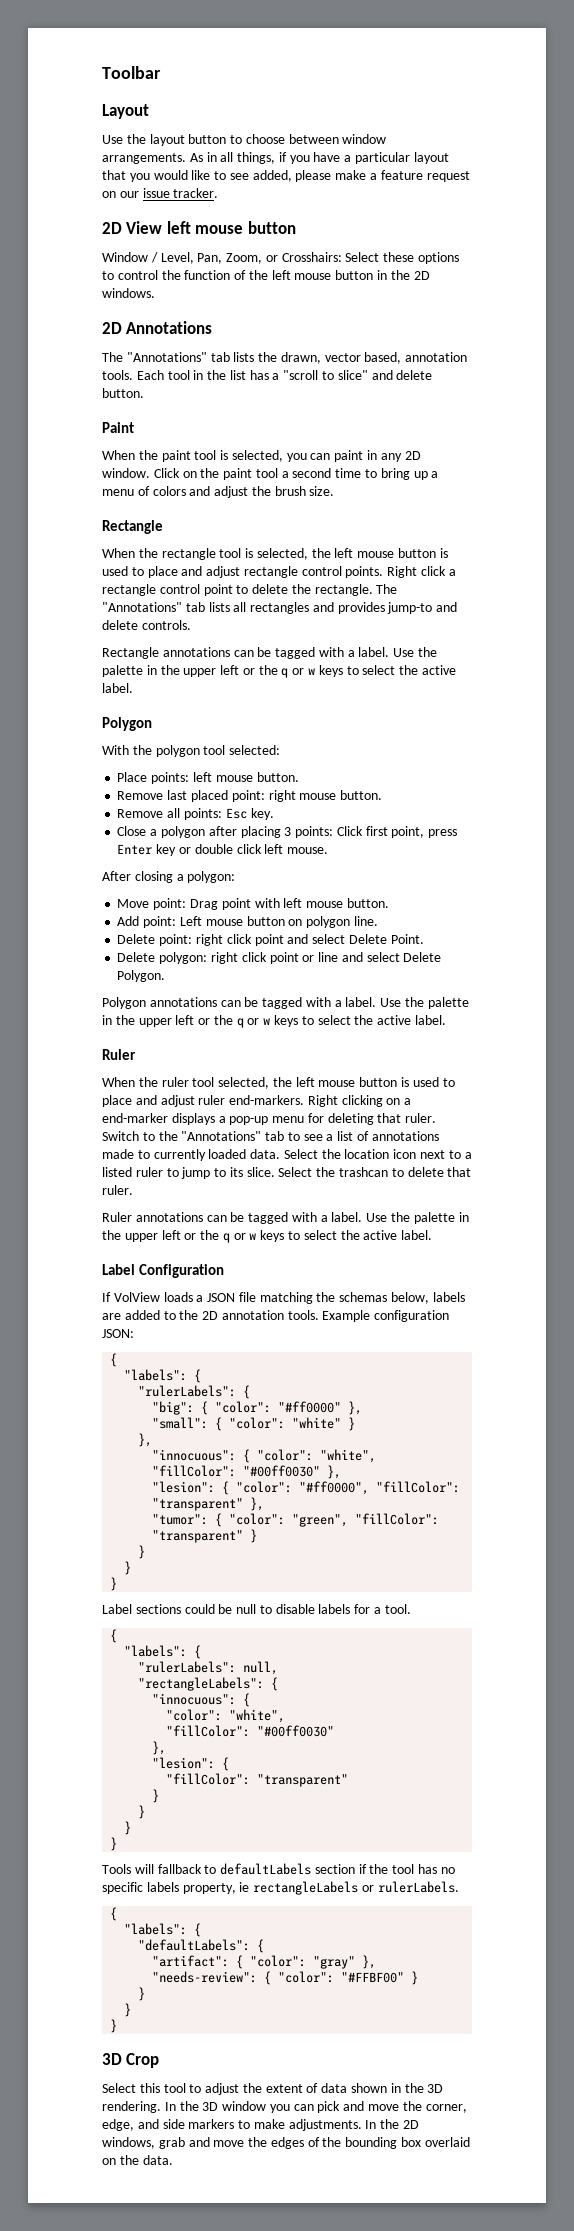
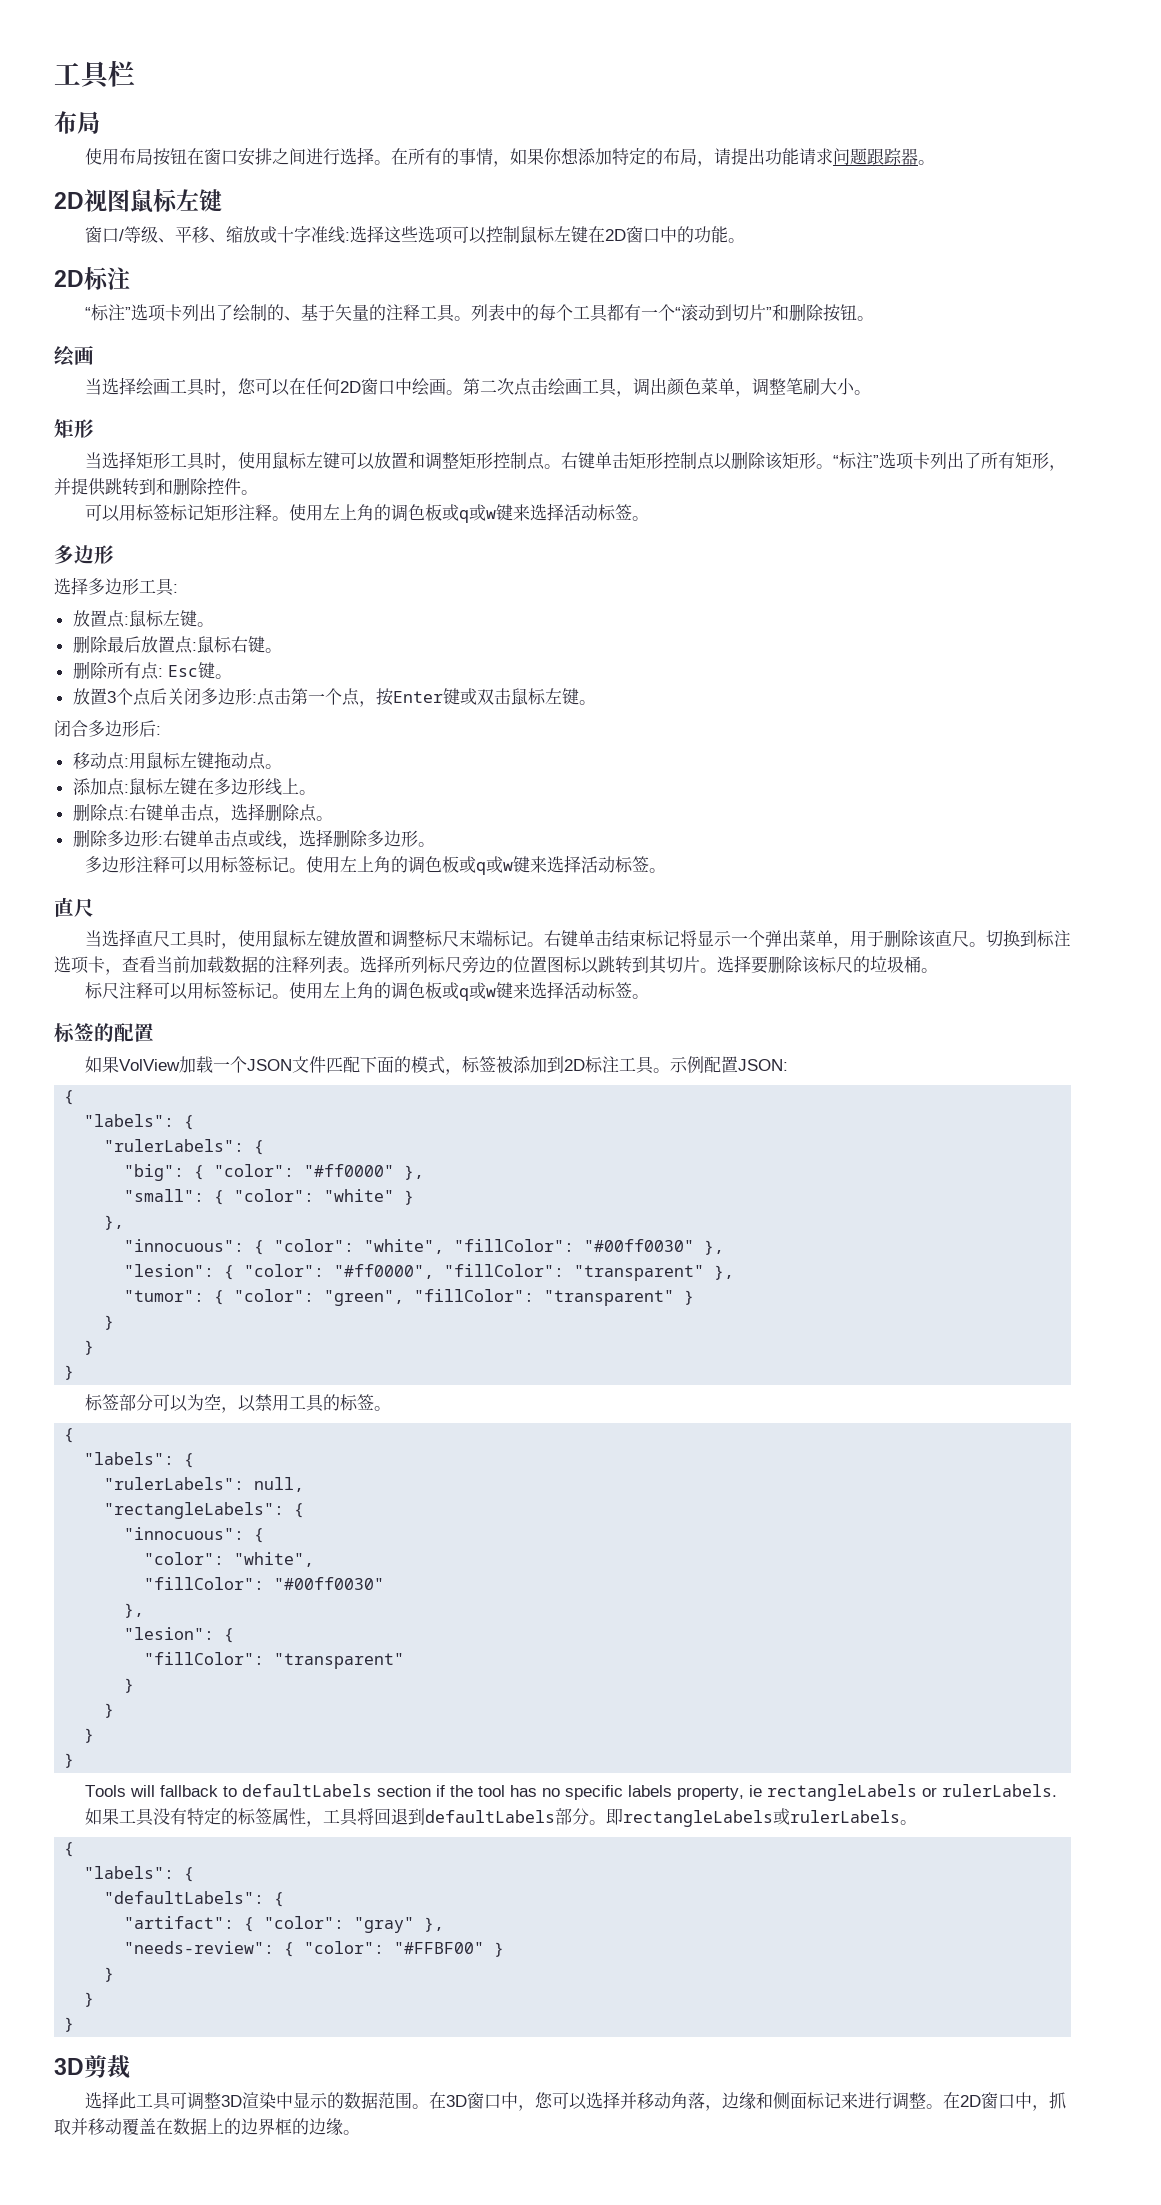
- Toolbar
- Layout
- Use the layout button to choose between window arrangements. As in all things, if you have a particular layout that you would like to see added, please make a feature request on our issue tracker.
- 2D View left mouse button
- Window / Level, Pan, Zoom, or Crosshairs: Select these options to control the function of the left mouse button in the 2D windows.
- 2D Annotations
- The "Annotations" tab lists the drawn, vector based, annotation tools. Each tool in the list has a "scroll to slice" and delete button.
- Paint
- When the paint tool is selected, you can paint in any 2D window. Click on the paint tool a second time to bring up a menu of colors and adjust the brush size.
- Rectangle
- When the rectangle tool is selected, the left mouse button is used to place and adjust rectangle control points. Right click a rectangle control point to delete the rectangle. The "Annotations" tab lists all rectangles and provides jump-to and delete controls.
- Rectangle annotations can be tagged with a label. Use the palette in the upper left or the q or w keys to select the active label.
- Polygon
- With the polygon tool selected:
- Place points: left mouse button.
- Remove last placed point: right mouse button.
- Remove all points: Esc key.
- Close a polygon after placing 3 points: Click first point, press Enter key or double click left mouse.
- After closing a polygon:
- Move point: Drag point with left mouse button.
- Add point: Left mouse button on polygon line.
- Delete point: right click point and select Delete Point.
- Delete polygon: right click point or line and select Delete Polygon.
- Polygon annotations can be tagged with a label. Use the palette in the upper left or the q or w keys to select the active label.
- Ruler
- When the ruler tool selected, the left mouse button is used to place and adjust ruler end-markers. Right clicking on a end-marker displays a pop-up menu for deleting that ruler. Switch to the "Annotations" tab to see a list of annotations made to currently loaded data. Select the location icon next to a listed ruler to jump to its slice. Select the trashcan to delete that ruler.
- Ruler annotations can be tagged with a label. Use the palette in the upper left or the q or w keys to select the active label.
- Label Configuration
- If VolView loads a JSON file matching the schemas below, labels are added to the 2D annotation tools. Example configuration JSON:
+ 工具栏
+ 布局
+ 使用布局按钮在窗口安排之间进行选择。在所有的事情，如果你想添加特定的布局，请提出功能请求问题跟踪器。
+ 2D视图鼠标左键
+ 窗口/等级、平移、缩放或十字准线:选择这些选项可以控制鼠标左键在2D窗口中的功能。
+ 2D标注
+ “标注”选项卡列出了绘制的、基于矢量的注释工具。列表中的每个工具都有一个“滚动到切片”和删除按钮。
+ 绘画
+ 当选择绘画工具时，您可以在任何2D窗口中绘画。第二次点击绘画工具，调出颜色菜单，调整笔刷大小。
+ 矩形
+ 当选择矩形工具时，使用鼠标左键可以放置和调整矩形控制点。右键单击矩形控制点以删除该矩形。“标注”选项卡列出了所有矩形，并提供跳转到和删除控件。
+ 可以用标签标记矩形注释。使用左上角的调色板或q或w键来选择活动标签。
+ 多边形
+ 选择多边形工具:
+ 放置点:鼠标左键。
+ 删除最后放置点:鼠标右键。
+ 删除所有点: Esc键。
+ 放置3个点后关闭多边形:点击第一个点，按Enter键或双击鼠标左键。
+ 闭合多边形后:
+ 移动点:用鼠标左键拖动点。
+ 添加点:鼠标左键在多边形线上。
+ 删除点:右键单击点，选择删除点。
+ 删除多边形:右键单击点或线，选择删除多边形。
+ 多边形注释可以用标签标记。使用左上角的调色板或q或w键来选择活动标签。
+ 直尺
+ 当选择直尺工具时，使用鼠标左键放置和调整标尺末端标记。右键单击结束标记将显示一个弹出菜单，用于删除该直尺。切换到标注选项卡，查看当前加载数据的注释列表。选择所列标尺旁边的位置图标以跳转到其切片。选择要删除该标尺的垃圾桶。
+ 标尺注释可以用标签标记。使用左上角的调色板或q或w键来选择活动标签。
+ 标签的配置
+ 如果VolView加载一个JSON文件匹配下面的模式，标签被添加到2D标注工具。示例配置JSON:
- Label sections could be null to disable labels for a tool.
+ 标签部分可以为空，以禁用工具的标签。
+ 如果工具没有特定的标签属性，工具将回退到defaultLabels部分。即rectangleLabels或rulerLabels。
- 3D Crop
- Select this tool to adjust the extent of data shown in the 3D rendering. In the 3D window you can pick and move the corner, edge, and side markers to make adjustments. In the 2D windows, grab and move the edges of the bounding box overlaid on the data.
+ 3D剪裁
+ 选择此工具可调整3D渲染中显示的数据范围。在3D窗口中，您可以选择并移动角落，边缘和侧面标记来进行调整。在2D窗口中，抓取并移动覆盖在数据上的边界框的边缘。

